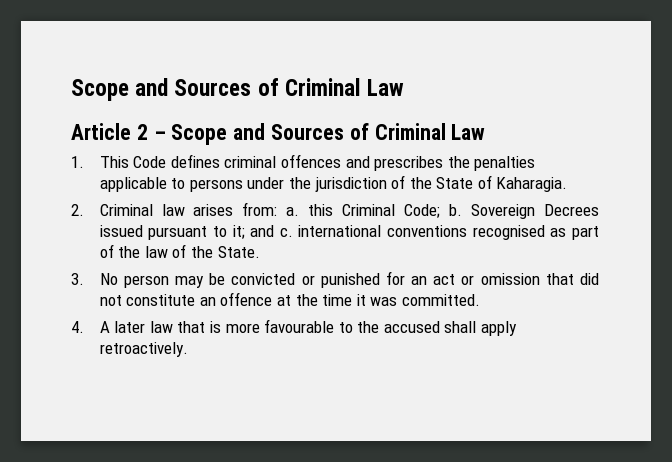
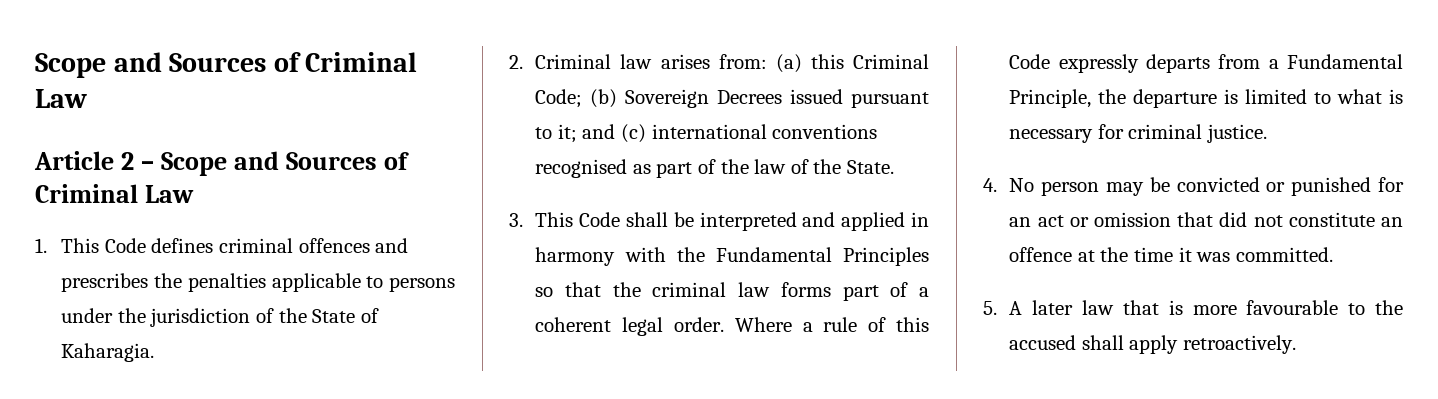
- 2. Criminal law arises from: a. this Criminal Code; b. Sovereign Decrees issued pursuant to it; and c. international conventions recognised as part of the law of the State.
+ 2. Criminal law arises from: (a) this Criminal Code; (b) Sovereign Decrees issued pursuant to it; and (c) international conventions recognised as part of the law of the State.
- 3. No person may be convicted or punished for an act or omission that did not constitute an offence at the time it was committed.
+ 3. This Code shall be interpreted and applied in harmony with the Fundamental Principles so that the criminal law forms part of a coherent legal order. Where a rule of this Code expressly departs from a Fundamental Principle, the departure is limited to what is necessary for criminal justice.
+ 4. No person may be convicted or punished for an act or omission that did not constitute an offence at the time it was committed.
- 4. A later law that is more favourable to the accused shall apply retroactively.
+ 5. A later law that is more favourable to the accused shall apply retroactively.

